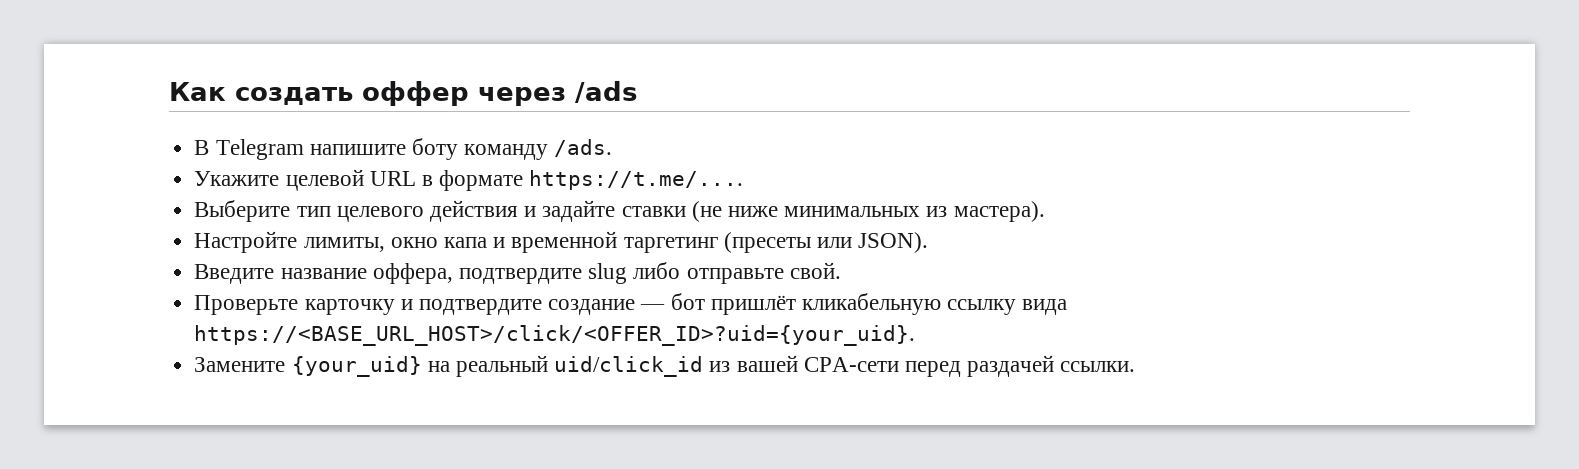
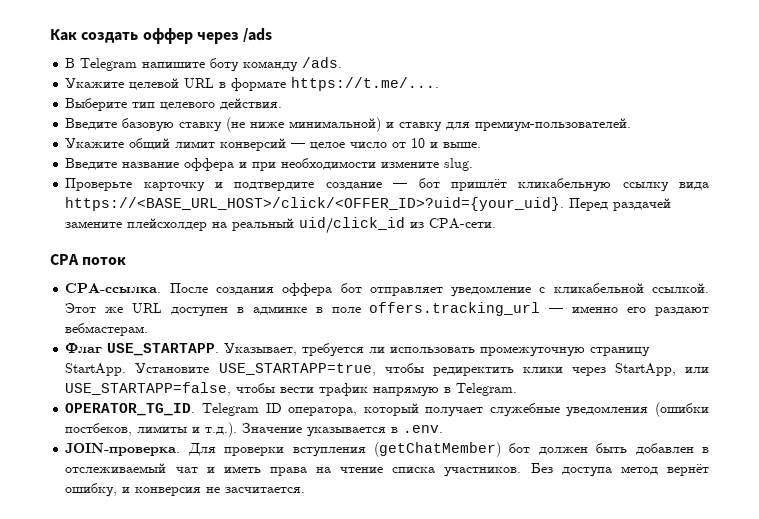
- Выберите тип целевого действия и задайте ставки (не ниже минимальных из мастера).
- Настройте лимиты, окно капа и временной таргетинг (пресеты или JSON).
- Введите название оффера, подтвердите slug либо отправьте свой.
+ Выберите тип целевого действия.
+ Введите базовую ставку (не ниже минимальной) и ставку для премиум-пользователей.
+ Укажите общий лимит конверсий — целое число от 10 и выше.
+ Введите название оффера и при необходимости измените slug.
- Проверьте карточку и подтвердите создание — бот пришлёт кликабельную ссылку вида https://<BASE_URL_HOST>/click/<OFFER_ID>?uid={your_uid}.
- Замените {your_uid} на реальный uid/click_id из вашей CPA-сети перед раздачей ссылки.
+ Проверьте карточку и подтвердите создание — бот пришлёт кликабельную ссылку вида https://<BASE_URL_HOST>/click/<OFFER_ID>?uid={your_uid}. Перед раздачей замените плейсхолдер на реальный uid/click_id из CPA-сети.
+ CPA поток
+ CPA-ссылка. После создания оффера бот отправляет уведомление с кликабельной ссылкой. Этот же URL доступен в админке в поле offers.tracking_url — именно его раздают вебмастерам.
+ Флаг USE_STARTAPP. Указывает, требуется ли использовать промежуточную страницу StartApp. Установите USE_STARTAPP=true, чтобы редиректить клики через StartApp, или USE_STARTAPP=false, чтобы вести трафик напрямую в Telegram.
+ OPERATOR_TG_ID. Telegram ID оператора, который получает служебные уведомления (ошибки постбеков, лимиты и т.д.). Значение указывается в .env.
+ JOIN-проверка. Для проверки вступления (getChatMember) бот должен быть добавлен в отслеживаемый чат и иметь права на чтение списка участников. Без доступа метод вернёт ошибку, и конверсия не засчитается.

